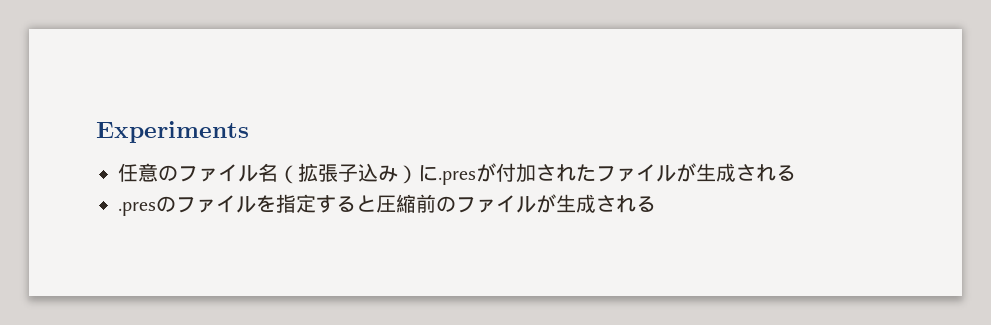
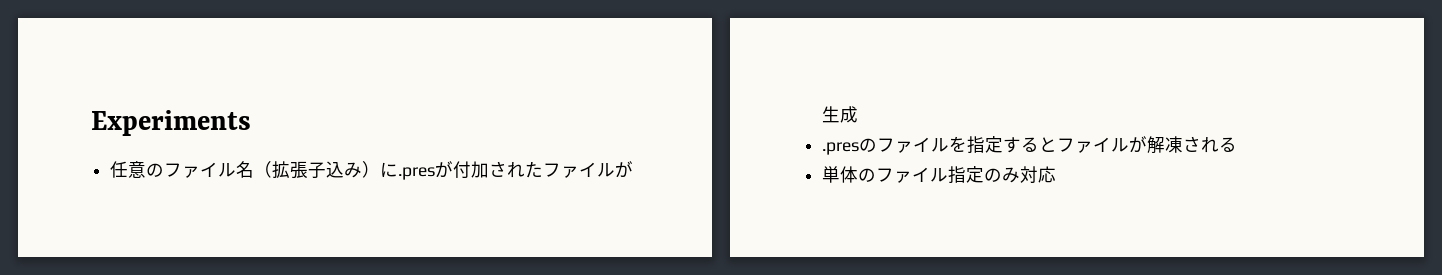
- 任意のファイル名（拡張子込み）に.presが付加されたファイルが生成される
+ 任意のファイル名（拡張子込み）に.presが付加されたファイルが生成
- .presのファイルを指定すると圧縮前のファイルが生成される
+ .presのファイルを指定するとファイルが解凍される
+ 単体のファイル指定のみ対応

